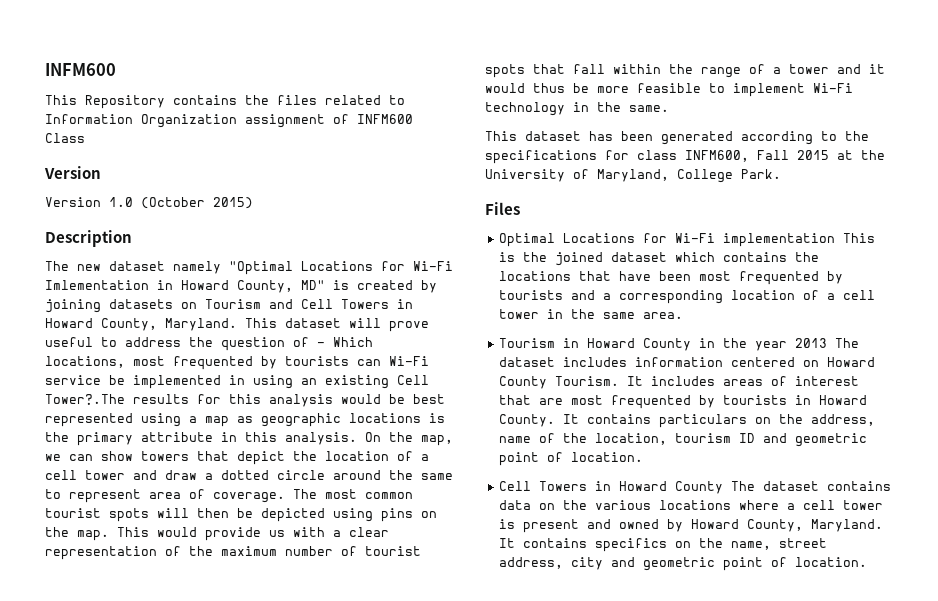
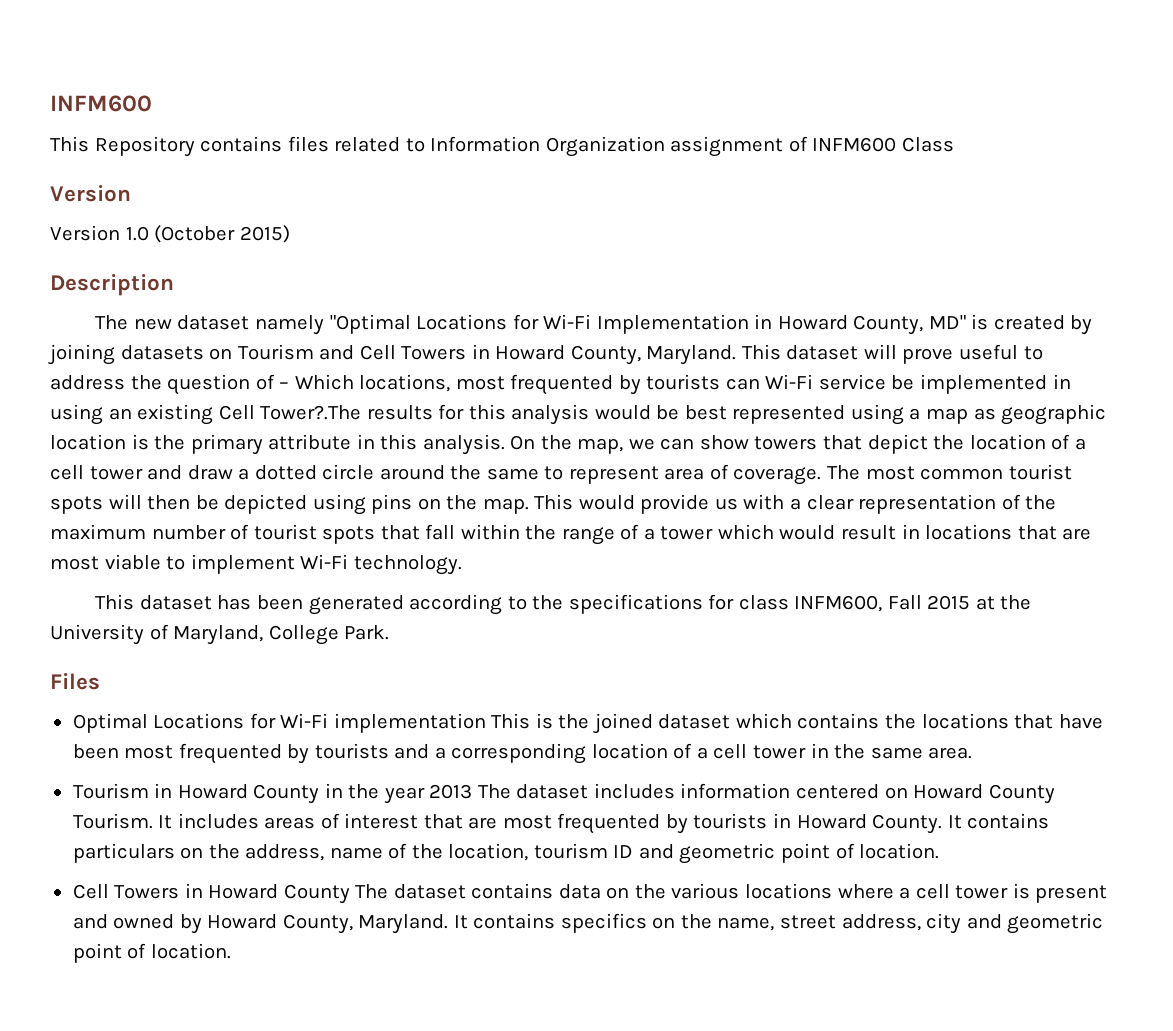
- This Repository contains the files related to Information Organization assignment of INFM600 Class
+ This Repository contains files related to Information Organization assignment of INFM600 Class
- The new dataset namely "Optimal Locations for Wi-Fi Imlementation in Howard County, MD" is created by joining datasets on Tourism and Cell Towers in Howard County, Maryland.
+ The new dataset namely "Optimal Locations for Wi-Fi Implementation in Howard County, MD" is created by joining datasets on Tourism and Cell Towers in Howard County, Maryland.
- This dataset will prove useful to address the question of – Which locations, most frequented by tourists can Wi-Fi service be implemented in using an existing Cell Tower?.The results for this analysis would be best represented using a map as geographic locations is the primary attribute in this analysis.
+ This dataset will prove useful to address the question of – Which locations, most frequented by tourists can Wi-Fi service be implemented in using an existing Cell Tower?.The results for this analysis would be best represented using a map as geographic location is the primary attribute in this analysis.
- This would provide us with a clear representation of the maximum number of tourist spots that fall within the range of a tower and it would thus be more feasible to implement Wi-Fi technology in the same.
+ This would provide us with a clear representation of the maximum number of tourist spots that fall within the range of a tower which would result in locations that are most viable to implement Wi-Fi technology.

